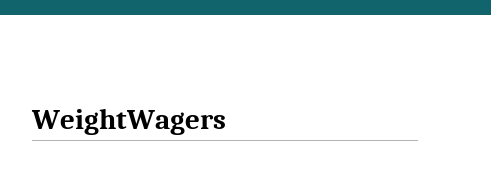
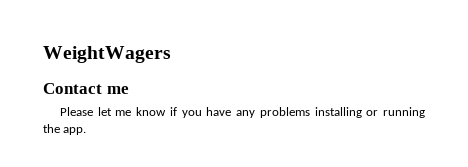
+ Contact me
+ Please let me know if you have any problems installing or running the app.

